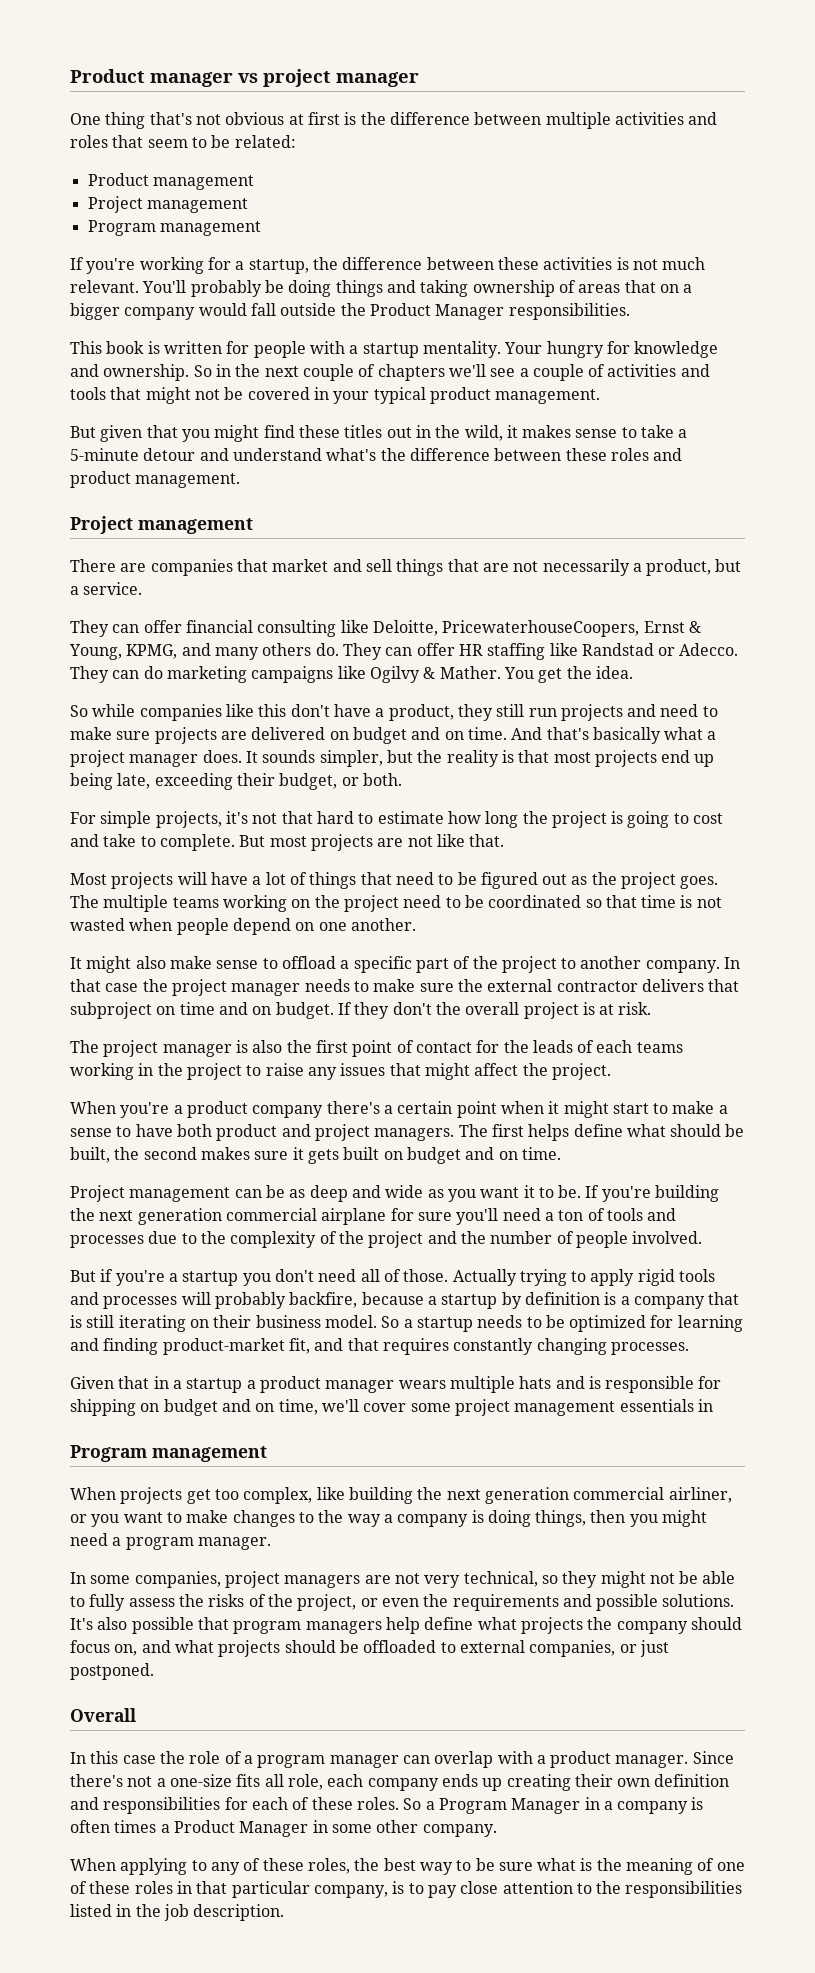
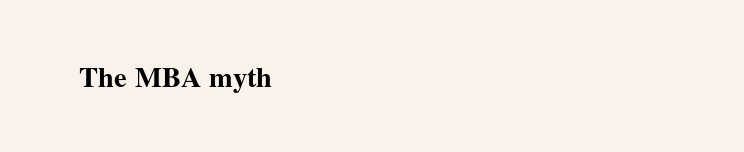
- Product manager vs project manager
- One thing that's not obvious at first is the difference between multiple activities and roles that seem to be related:
- Product management
- Project management
- Program management
- If you're working for a startup, the difference between these activities is not much relevant. You'll probably be doing things and taking ownership of areas that on a bigger company would fall outside the Product Manager responsibilities.
- This book is written for people with a startup mentality. Your hungry for knowledge and ownership. So in the next couple of chapters we'll see a couple of activities and tools that might not be covered in your typical product management.
- But given that you might find these titles out in the wild, it makes sense to take a 5-minute detour and understand what's the difference between these roles and product management.
- Project management
- There are companies that market and sell things that are not necessarily a product, but a service.
- They can offer financial consulting like Deloitte, PricewaterhouseCoopers, Ernst & Young, KPMG, and many others do. They can offer HR staffing like Randstad or Adecco. They can do marketing campaigns like Ogilvy & Mather. You get the idea.
- So while companies like this don't have a product, they still run projects and need to make sure projects are delivered on budget and on time. And that's basically what a project manager does. It sounds simpler, but the reality is that most projects end up being late, exceeding their budget, or both.
- For simple projects, it's not that hard to estimate how long the project is going to cost and take to complete. But most projects are not like that.
- Most projects will have a lot of things that need to be figured out as the project goes. The multiple teams working on the project need to be coordinated so that time is not wasted when people depend on one another.
- It might also make sense to offload a specific part of the project to another company. In that case the project manager needs to make sure the external contractor delivers that subproject on time and on budget. If they don't the overall project is at risk.
- The project manager is also the first point of contact for the leads of each teams working in the project to raise any issues that might affect the project.
- When you're a product company there's a certain point when it might start to make a sense to have both product and project managers. The first helps define what should be built, the second makes sure it gets built on budget and on time.
- Project management can be as deep and wide as you want it to be. If you're building the next generation commercial airplane for sure you'll need a ton of tools and processes due to the complexity of the project and the number of people involved.
- But if you're a startup you don't need all of those. Actually trying to apply rigid tools and processes will probably backfire, because a startup by definition is a company that is still iterating on their business model. So a startup needs to be optimized for learning and finding product-market fit, and that requires constantly changing processes.
- Given that in a startup a product manager wears multiple hats and is responsible for shipping on budget and on time, we'll cover some project management essentials in
- Program management
- When projects get too complex, like building the next generation commercial airliner, or you want to make changes to the way a company is doing things, then you might need a program manager.
- In some companies, project managers are not very technical, so they might not be able to fully assess the risks of the project, or even the requirements and possible solutions. It's also possible that program managers help define what projects the company should focus on, and what projects should be offloaded to external companies, or just postponed.
- Overall
- In this case the role of a program manager can overlap with a product manager. Since there's not a one-size fits all role, each company ends up creating their own definition and responsibilities for each of these roles. So a Program Manager in a company is often times a Product Manager in some other company.
- When applying to any of these roles, the best way to be sure what is the meaning of one of these roles in that particular company, is to pay close attention to the responsibilities listed in the job description.
+ The MBA myth

